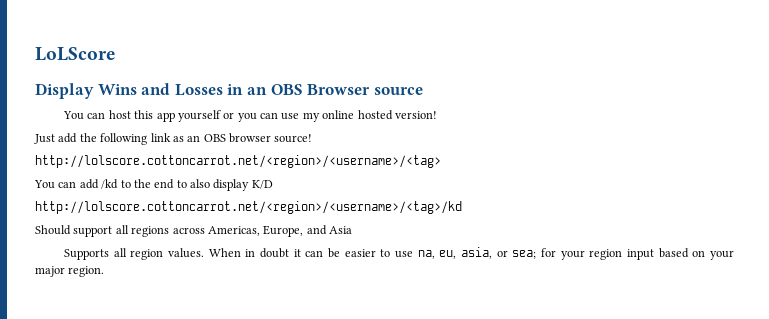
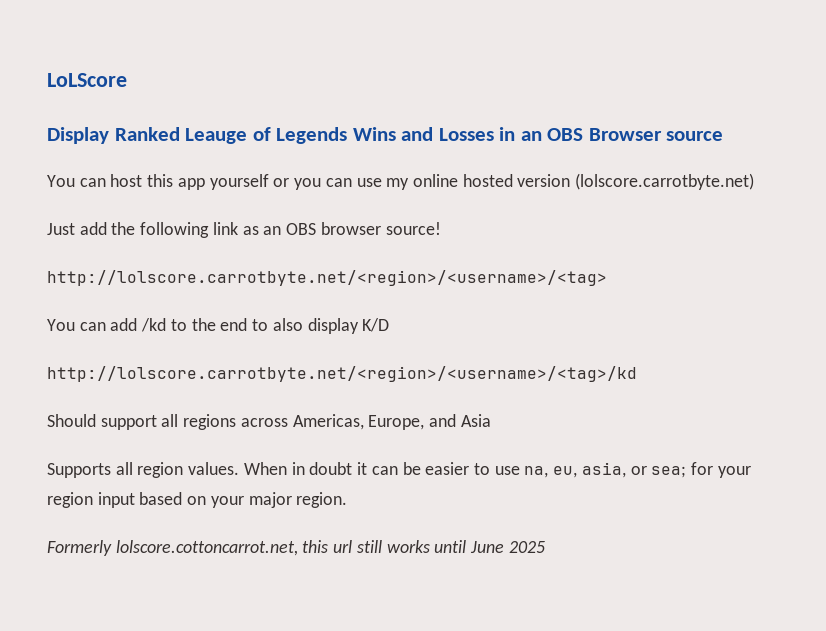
- Display Wins and Losses in an OBS Browser source
+ Display Ranked Leauge of Legends Wins and Losses in an OBS Browser source
- You can host this app yourself or you can use my online hosted version!
+ You can host this app yourself or you can use my online hosted version (lolscore.carrotbyte.net)
- http://lolscore.cottoncarrot.net/<region>/<username>/<tag>
+ http://lolscore.carrotbyte.net/<region>/<username>/<tag>
- http://lolscore.cottoncarrot.net/<region>/<username>/<tag>/kd
+ http://lolscore.carrotbyte.net/<region>/<username>/<tag>/kd
+ Formerly lolscore.cottoncarrot.net, this url still works until June 2025

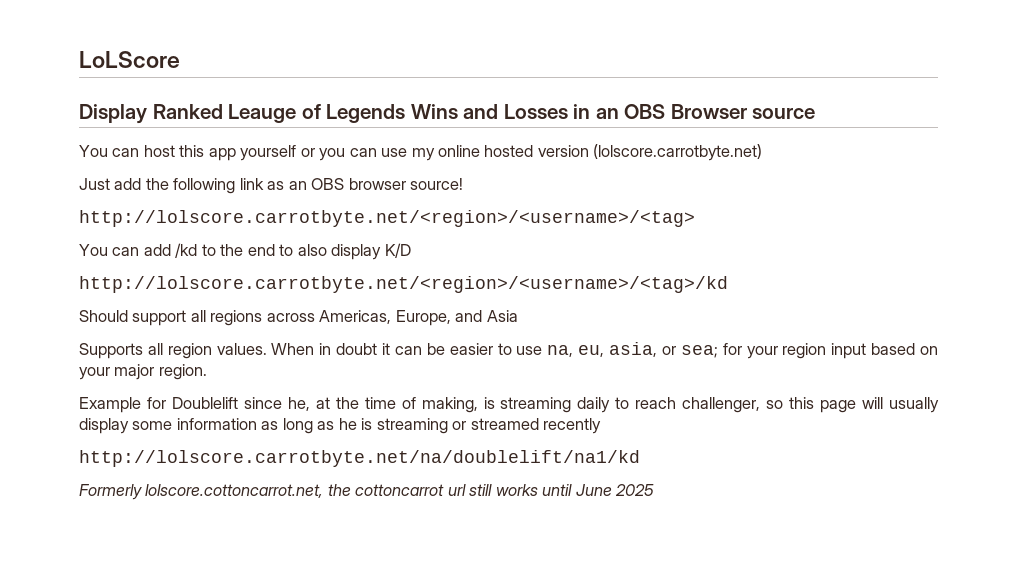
+ Example for Doublelift since he, at the time of making, is streaming daily to reach challenger, so this page will usually display some information as long as he is streaming or streamed recently
+ http://lolscore.carrotbyte.net/na/doublelift/na1/kd
- Formerly lolscore.cottoncarrot.net, this url still works until June 2025
+ Formerly lolscore.cottoncarrot.net, the cottoncarrot url still works until June 2025

